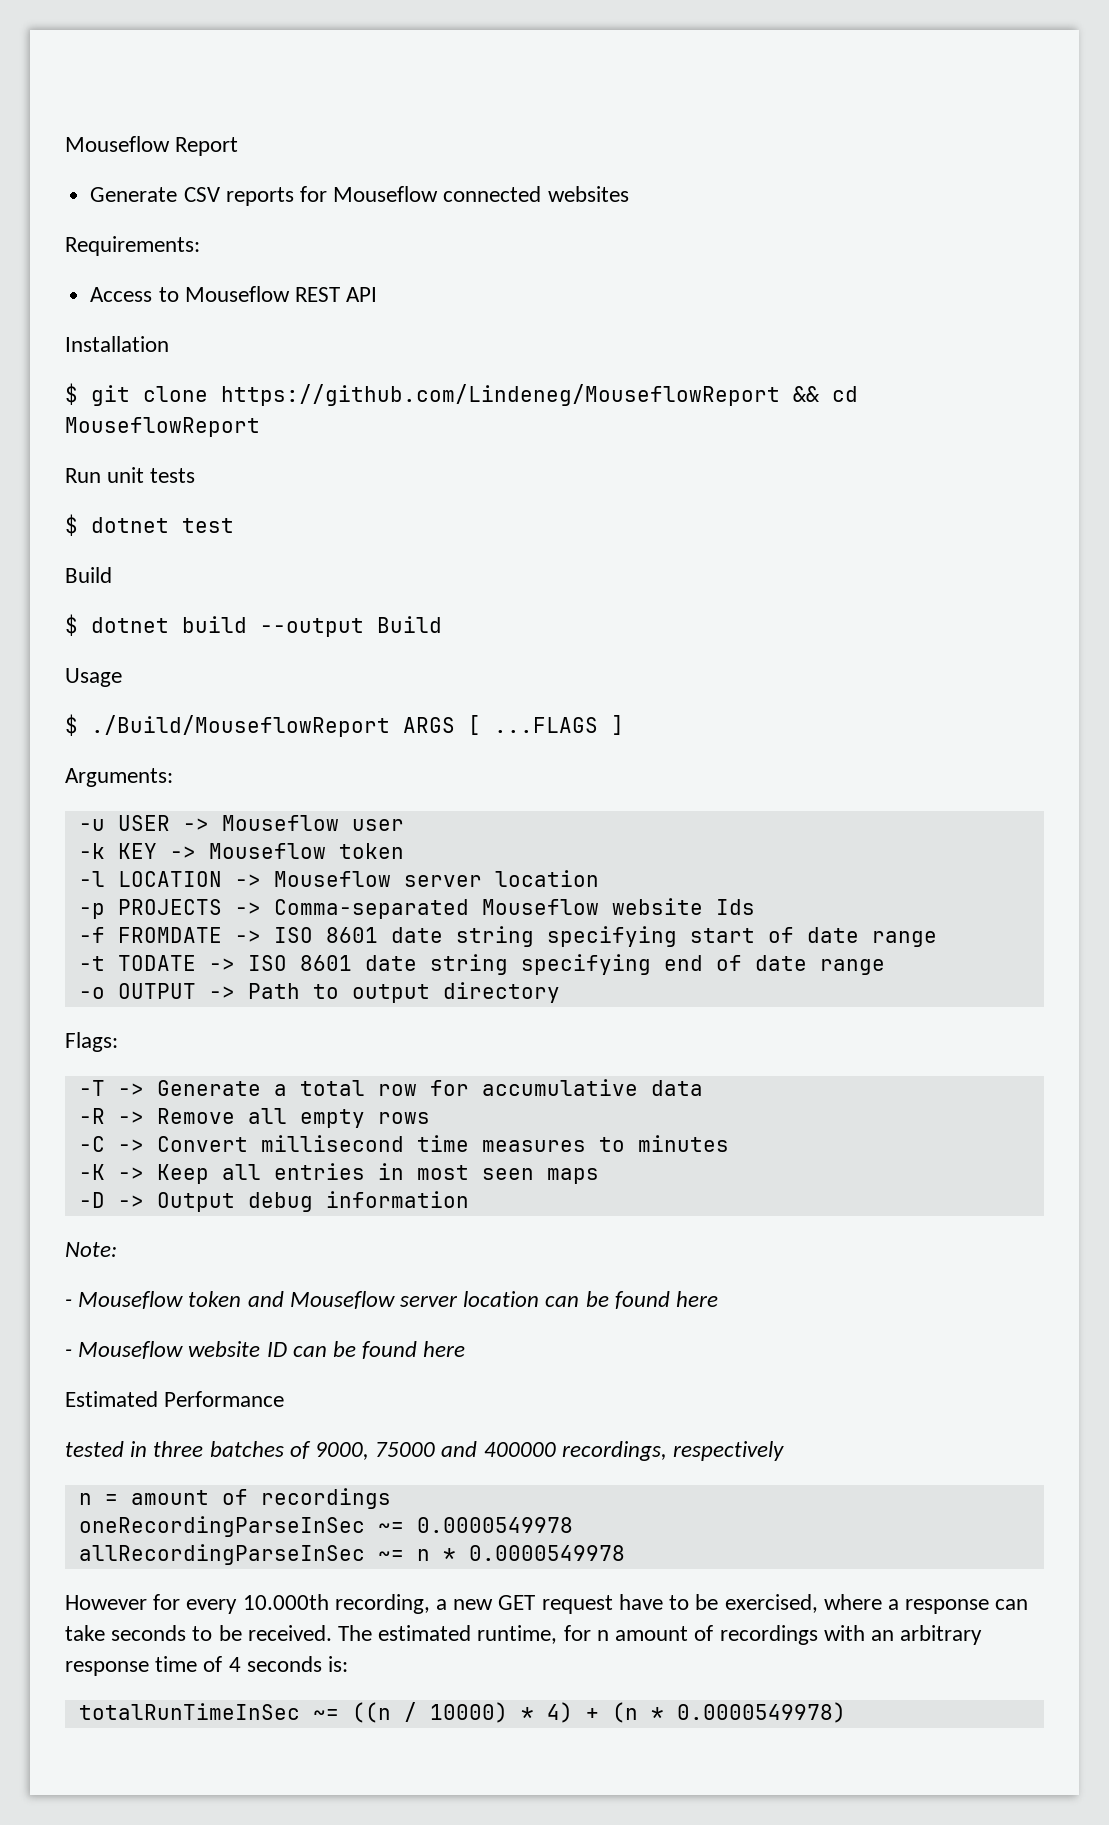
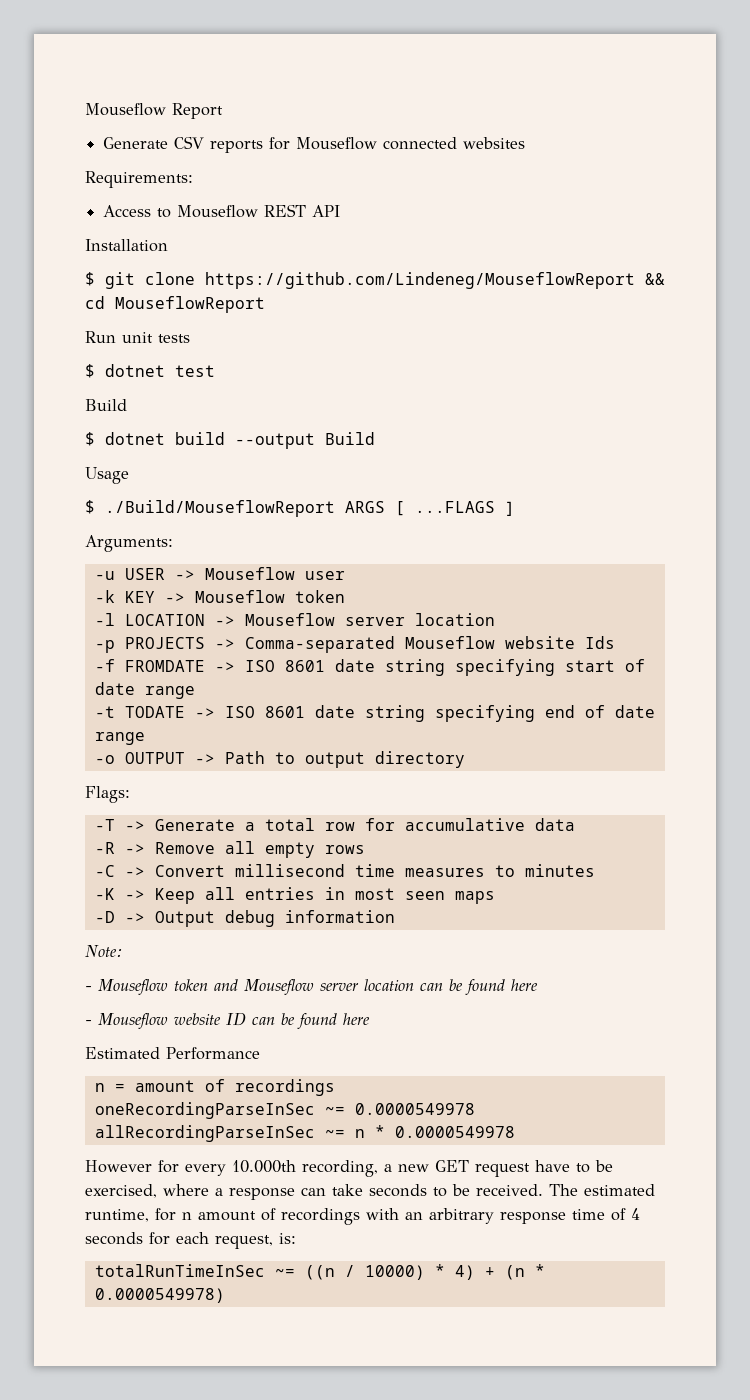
- tested in three batches of 9000, 75000 and 400000 recordings, respectively
- The estimated runtime, for n amount of recordings with an arbitrary response time of 4 seconds is:
+ The estimated runtime, for n amount of recordings with an arbitrary response time of 4 seconds for each request, is:

